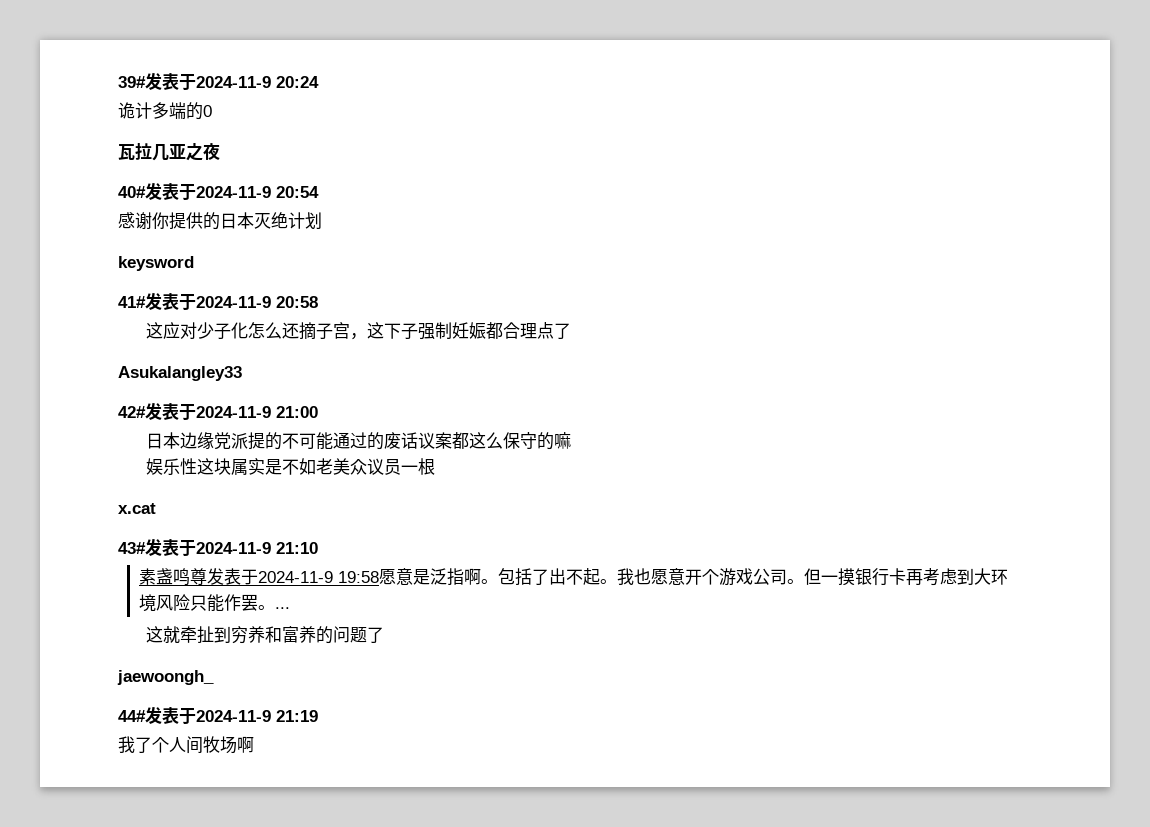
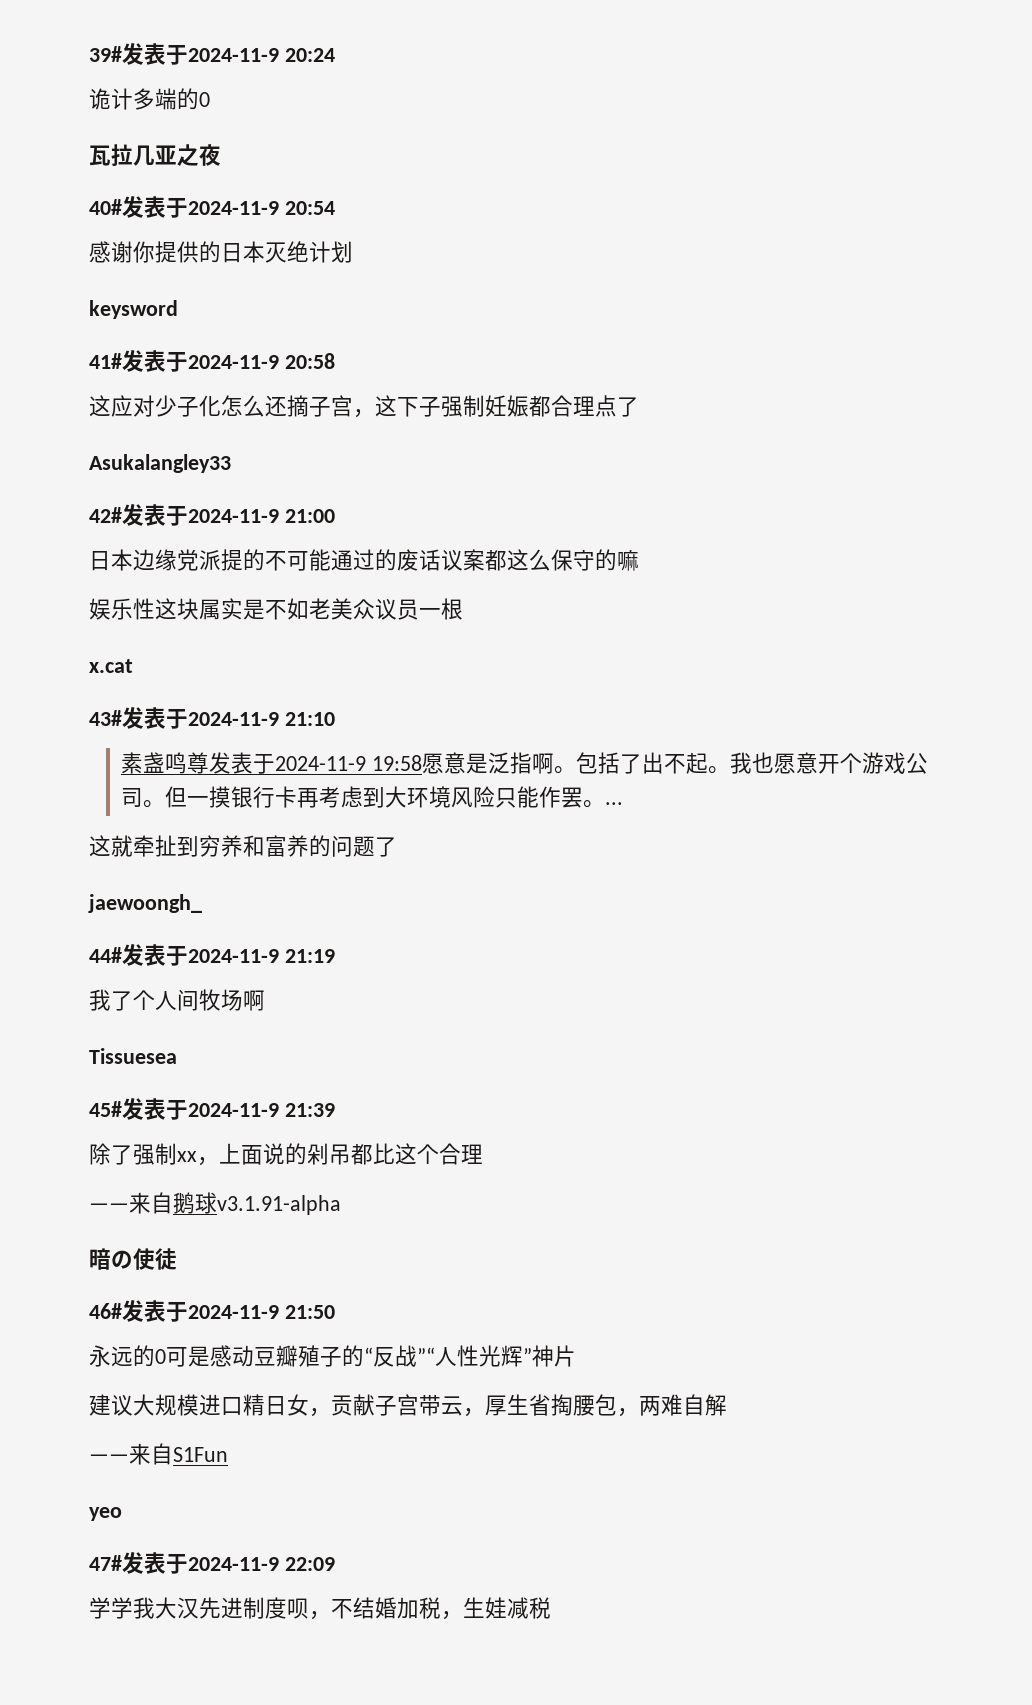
+ Tissuesea
+ 45#发表于2024-11-9 21:39
+ 除了强制xx，上面说的剁吊都比这个合理
+ ——来自鹅球v3.1.91-alpha
+ 暗の使徒
+ 46#发表于2024-11-9 21:50
+ 永远的0可是感动豆瓣殖子的“反战”“人性光辉”神片
+ 建议大规模进口精日女，贡献子宫带云，厚生省掏腰包，两难自解
+ ——来自S1Fun
+ yeo
+ 47#发表于2024-11-9 22:09
+ 学学我大汉先进制度呗，不结婚加税，生娃减税

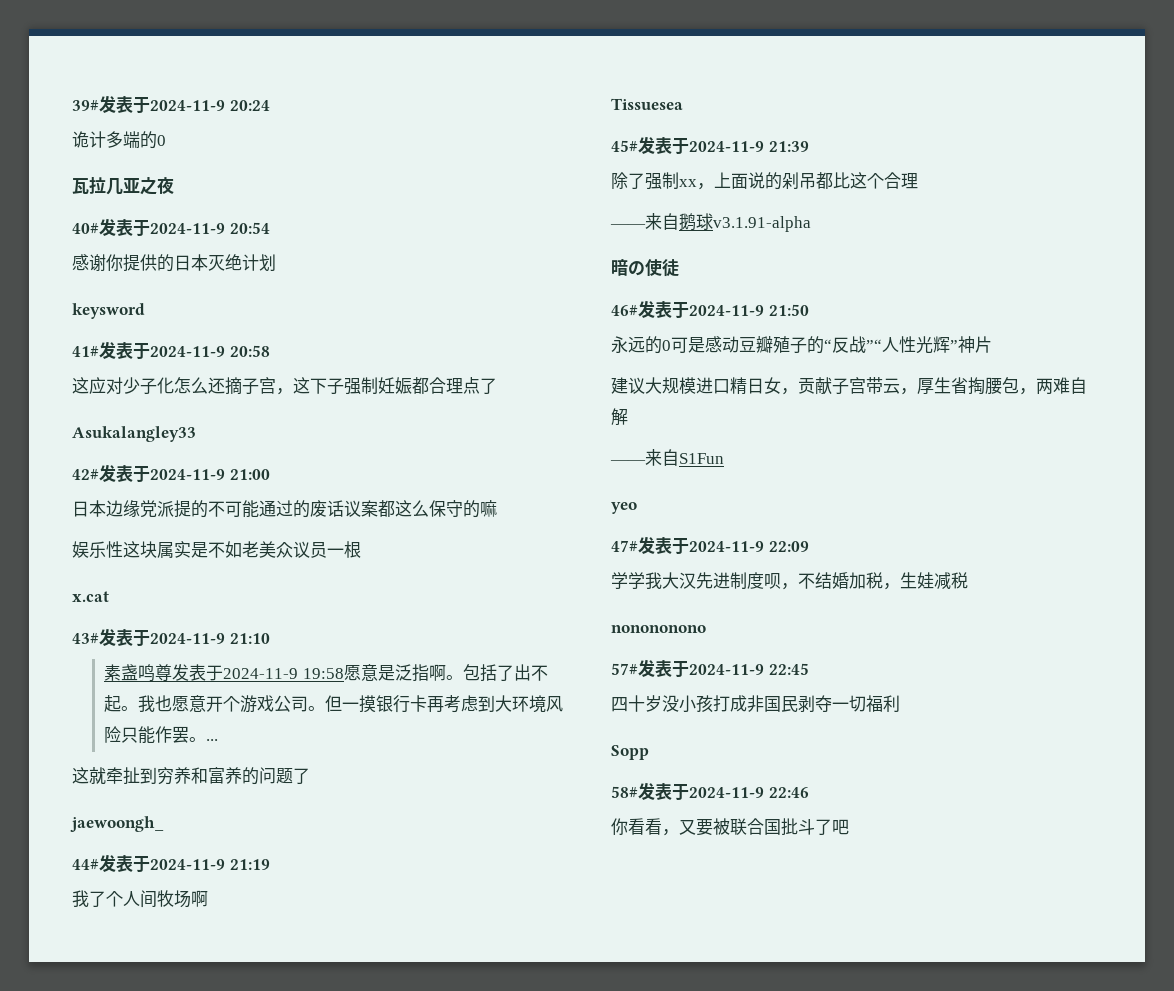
+ nonononono
+ 57#发表于2024-11-9 22:45
+ 四十岁没小孩打成非国民剥夺一切福利
+ Sopp
+ 58#发表于2024-11-9 22:46
+ 你看看，又要被联合国批斗了吧

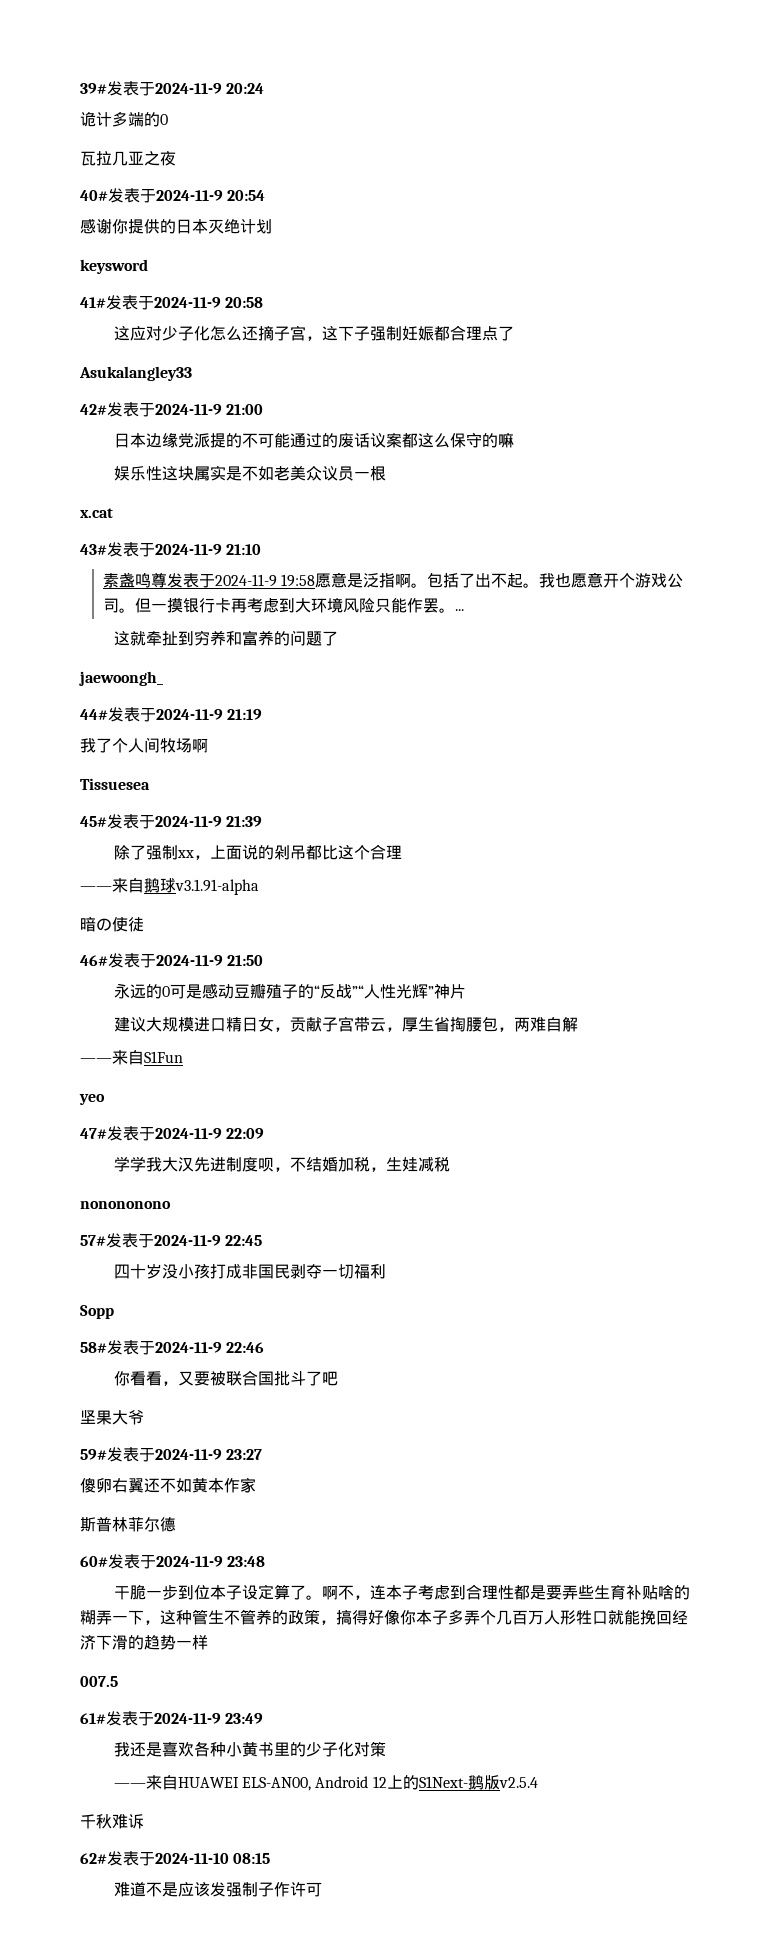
+ 坚果大爷
+ 59#发表于2024-11-9 23:27
+ 傻卵右翼还不如黄本作家
+ 斯普林菲尔德
+ 60#发表于2024-11-9 23:48
+ 干脆一步到位本子设定算了。啊不，连本子考虑到合理性都是要弄些生育补贴啥的糊弄一下，这种管生不管养的政策，搞得好像你本子多弄个几百万人形牲口就能挽回经济下滑的趋势一样
+ 007.5
+ 61#发表于2024-11-9 23:49
+ 我还是喜欢各种小黄书里的少子化对策
+ ——来自HUAWEI ELS-AN00, Android 12上的S1Next-鹅版v2.5.4
+ 千秋难诉
+ 62#发表于2024-11-10 08:15
+ 难道不是应该发强制子作许可

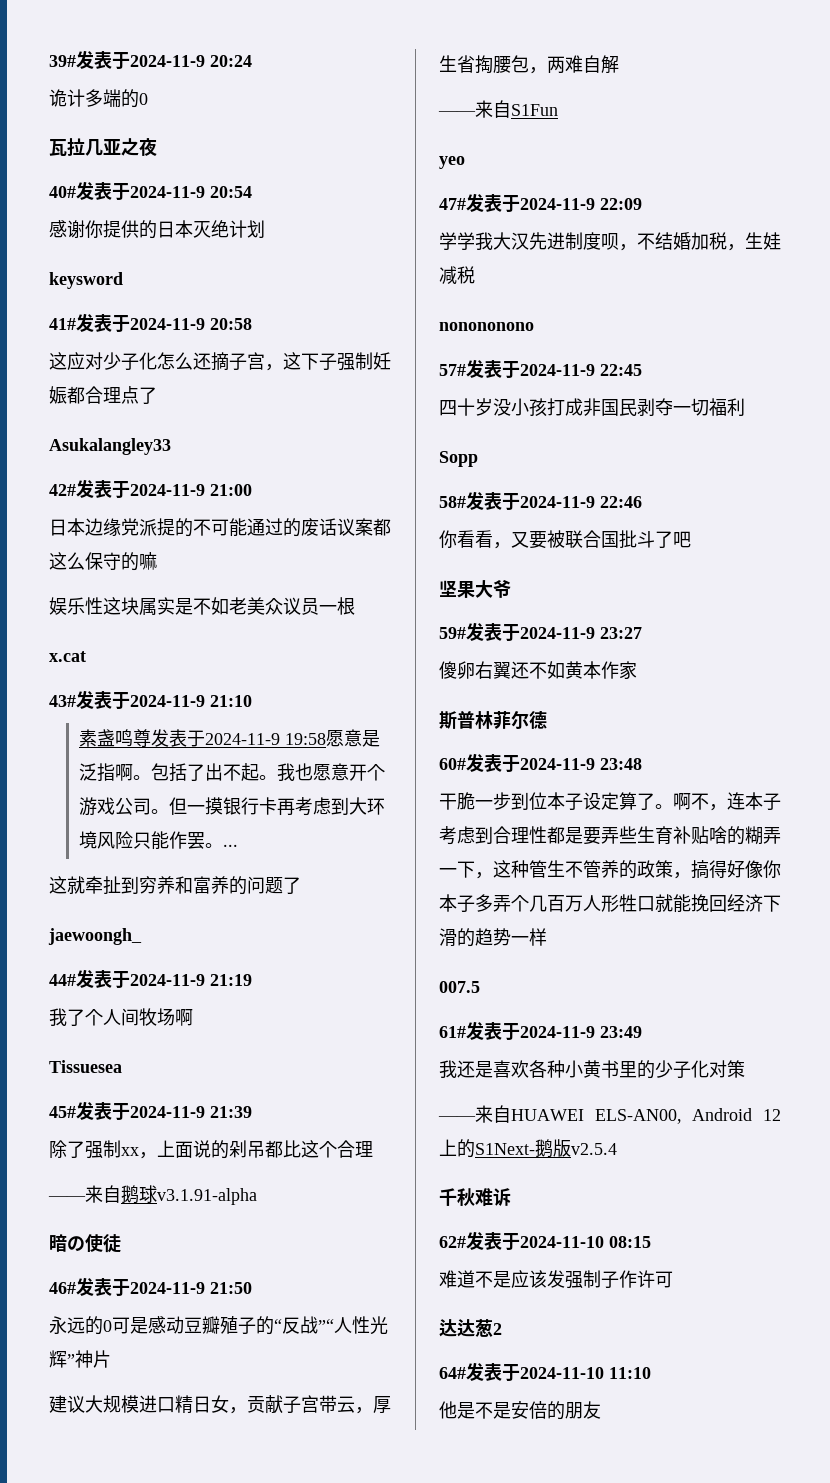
+ 达达葱2
+ 64#发表于2024-11-10 11:10
+ 他是不是安倍的朋友

